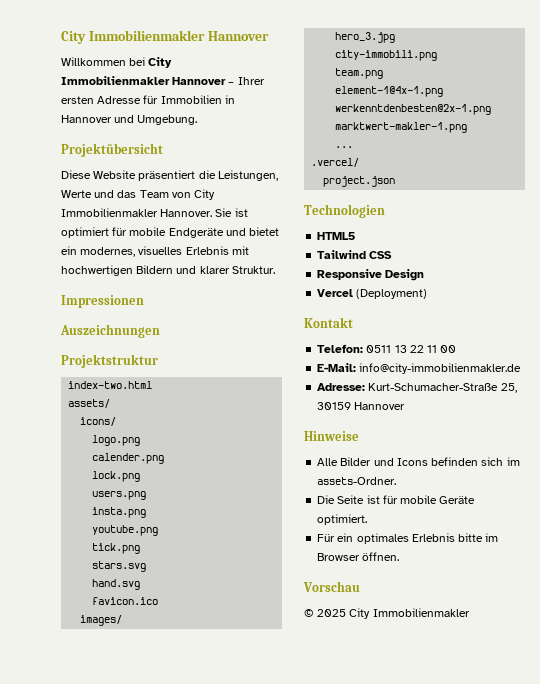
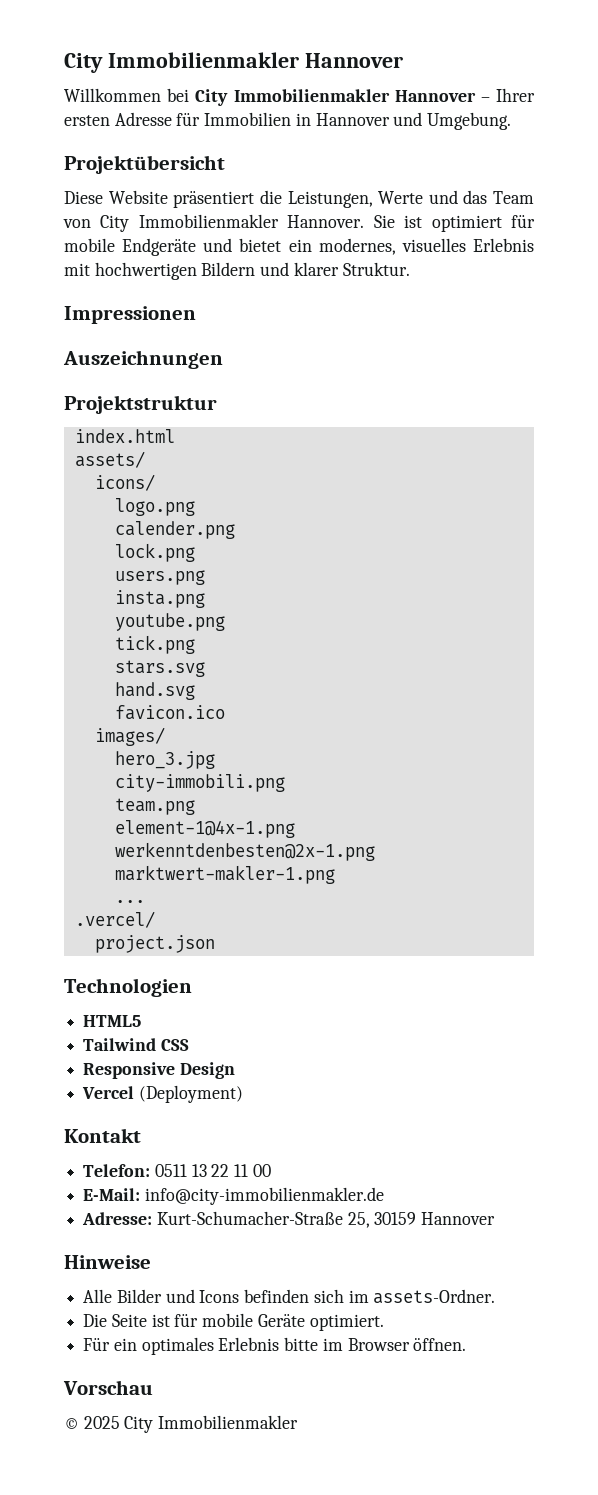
- index-two.html
+ index.html

